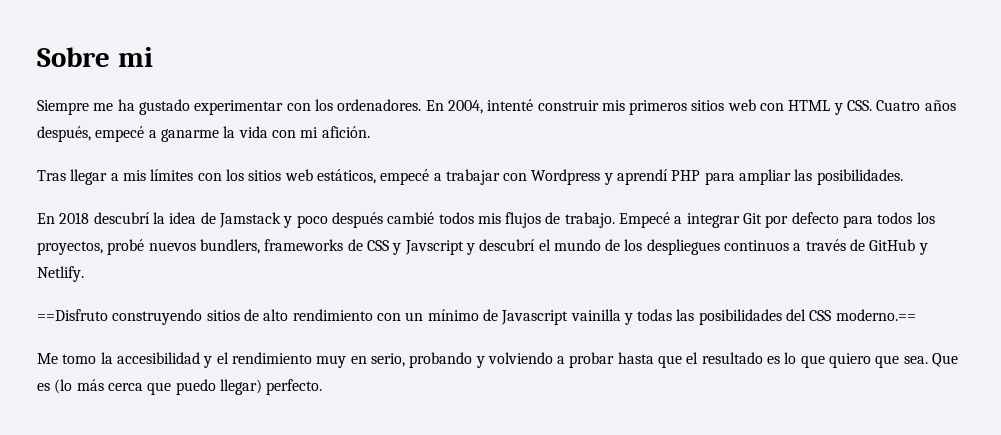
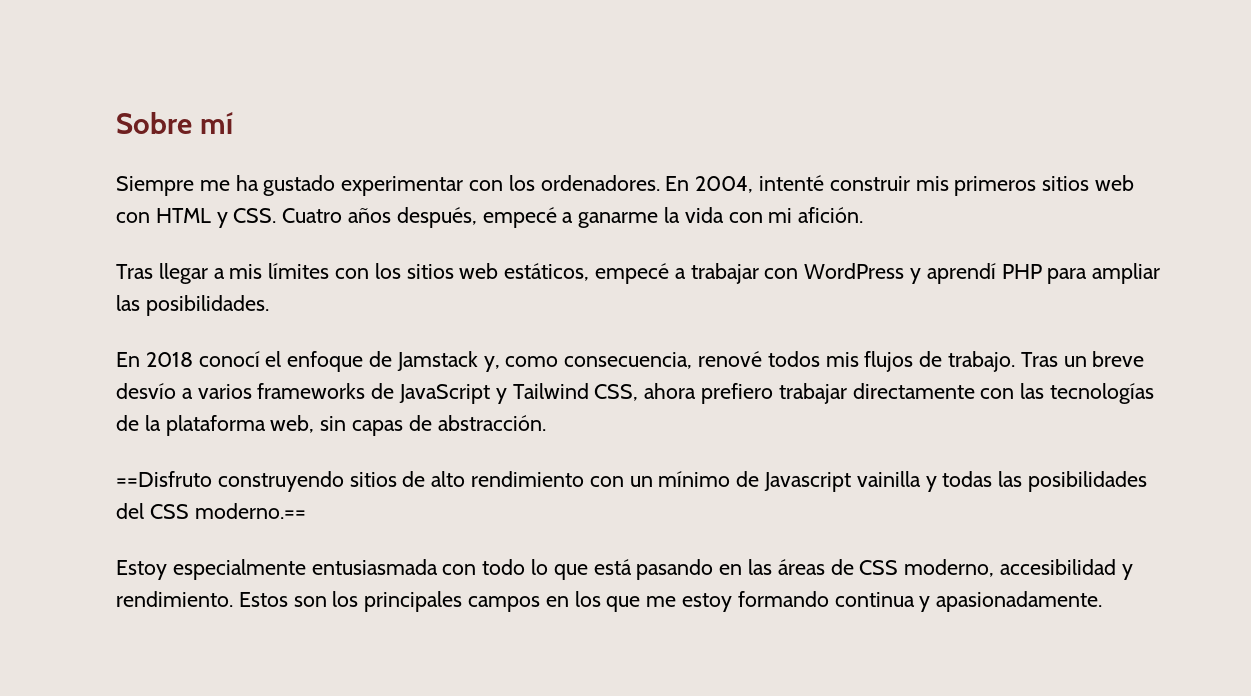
- Sobre mi
+ Sobre mí
- Tras llegar a mis límites con los sitios web estáticos, empecé a trabajar con Wordpress y aprendí PHP para ampliar las posibilidades.
+ Tras llegar a mis límites con los sitios web estáticos, empecé a trabajar con WordPress y aprendí PHP para ampliar las posibilidades.
- En 2018 descubrí la idea de Jamstack y poco después cambié todos mis flujos de trabajo.
+ En 2018 conocí el enfoque de Jamstack y, como consecuencia, renové todos mis flujos de trabajo.
- Empecé a integrar Git por defecto para todos los proyectos, probé nuevos bundlers, frameworks de CSS y Javscript y descubrí el mundo de los despliegues continuos a través de GitHub y Netlify.
+ Tras un breve desvío a varios frameworks de JavaScript y Tailwind CSS, ahora prefiero trabajar directamente con las tecnologías de la plataforma web, sin capas de abstracción.
- Me tomo la accesibilidad y el rendimiento muy en serio, probando y volviendo a probar hasta que el resultado es lo que quiero que sea. Que es (lo más cerca que puedo llegar) perfecto.
+ Estoy especialmente entusiasmada con todo lo que está pasando en las áreas de CSS moderno, accesibilidad y rendimiento. Estos son los principales campos en los que me estoy formando continua y apasionadamente.

